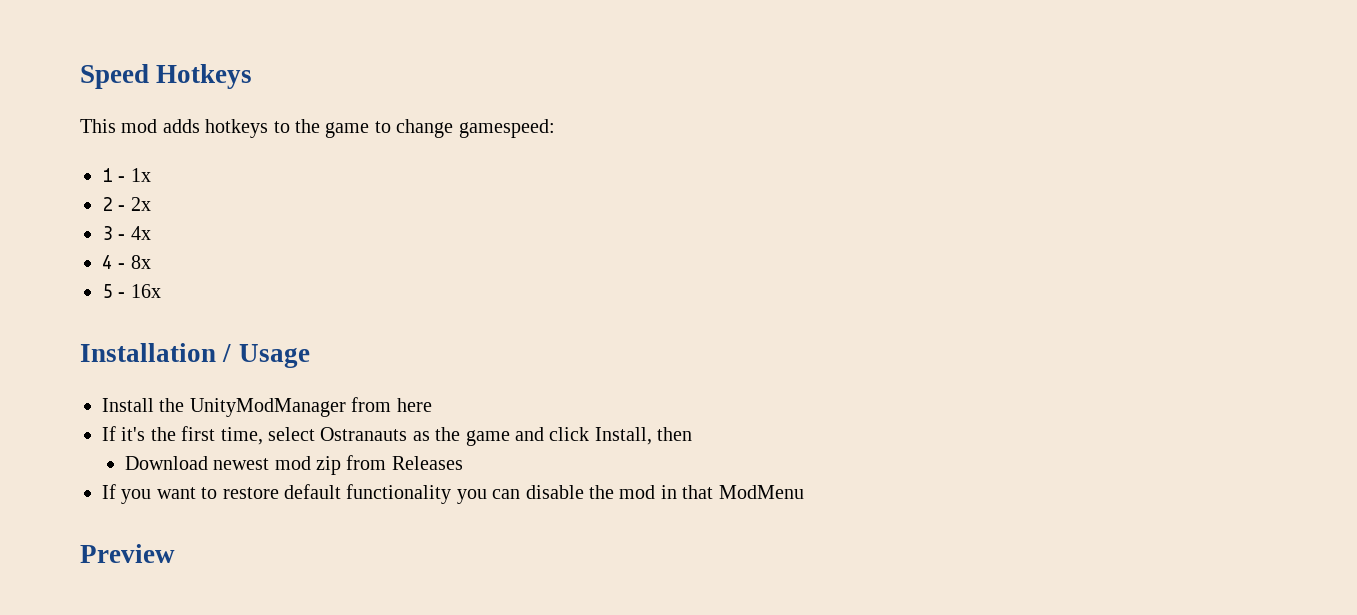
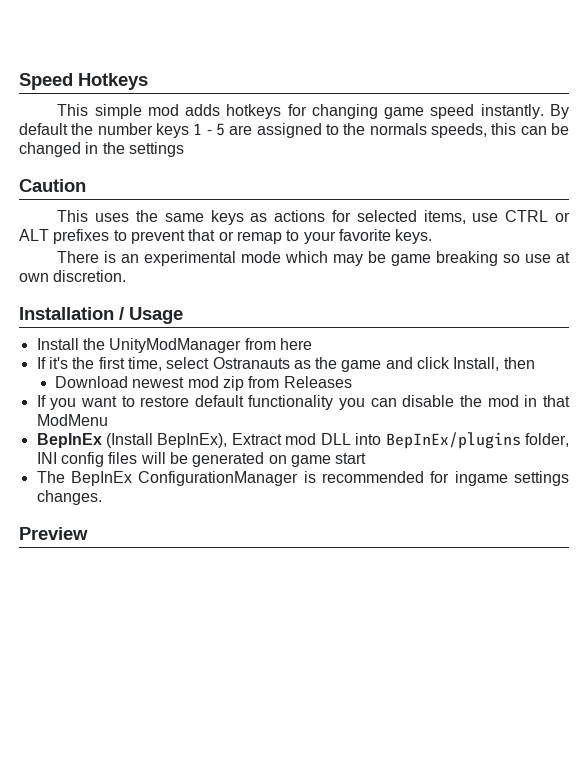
- This mod adds hotkeys to the game to change gamespeed:
- 1 - 1x
- 2 - 2x
- 3 - 4x
- 4 - 8x
- 5 - 16x
+ This simple mod adds hotkeys for changing game speed instantly. By default the number keys 1 - 5 are assigned to the normals speeds, this can be changed in the settings
+ Caution
+ This uses the same keys as actions for selected items, use CTRL or ALT prefixes to prevent that or remap to your favorite keys.
+ There is an experimental mode which may be game breaking so use at own discretion.
+ BepInEx (Install BepInEx), Extract mod DLL into BepInEx/plugins folder, INI config files will be generated on game start
+ The BepInEx ConfigurationManager is recommended for ingame settings changes.

